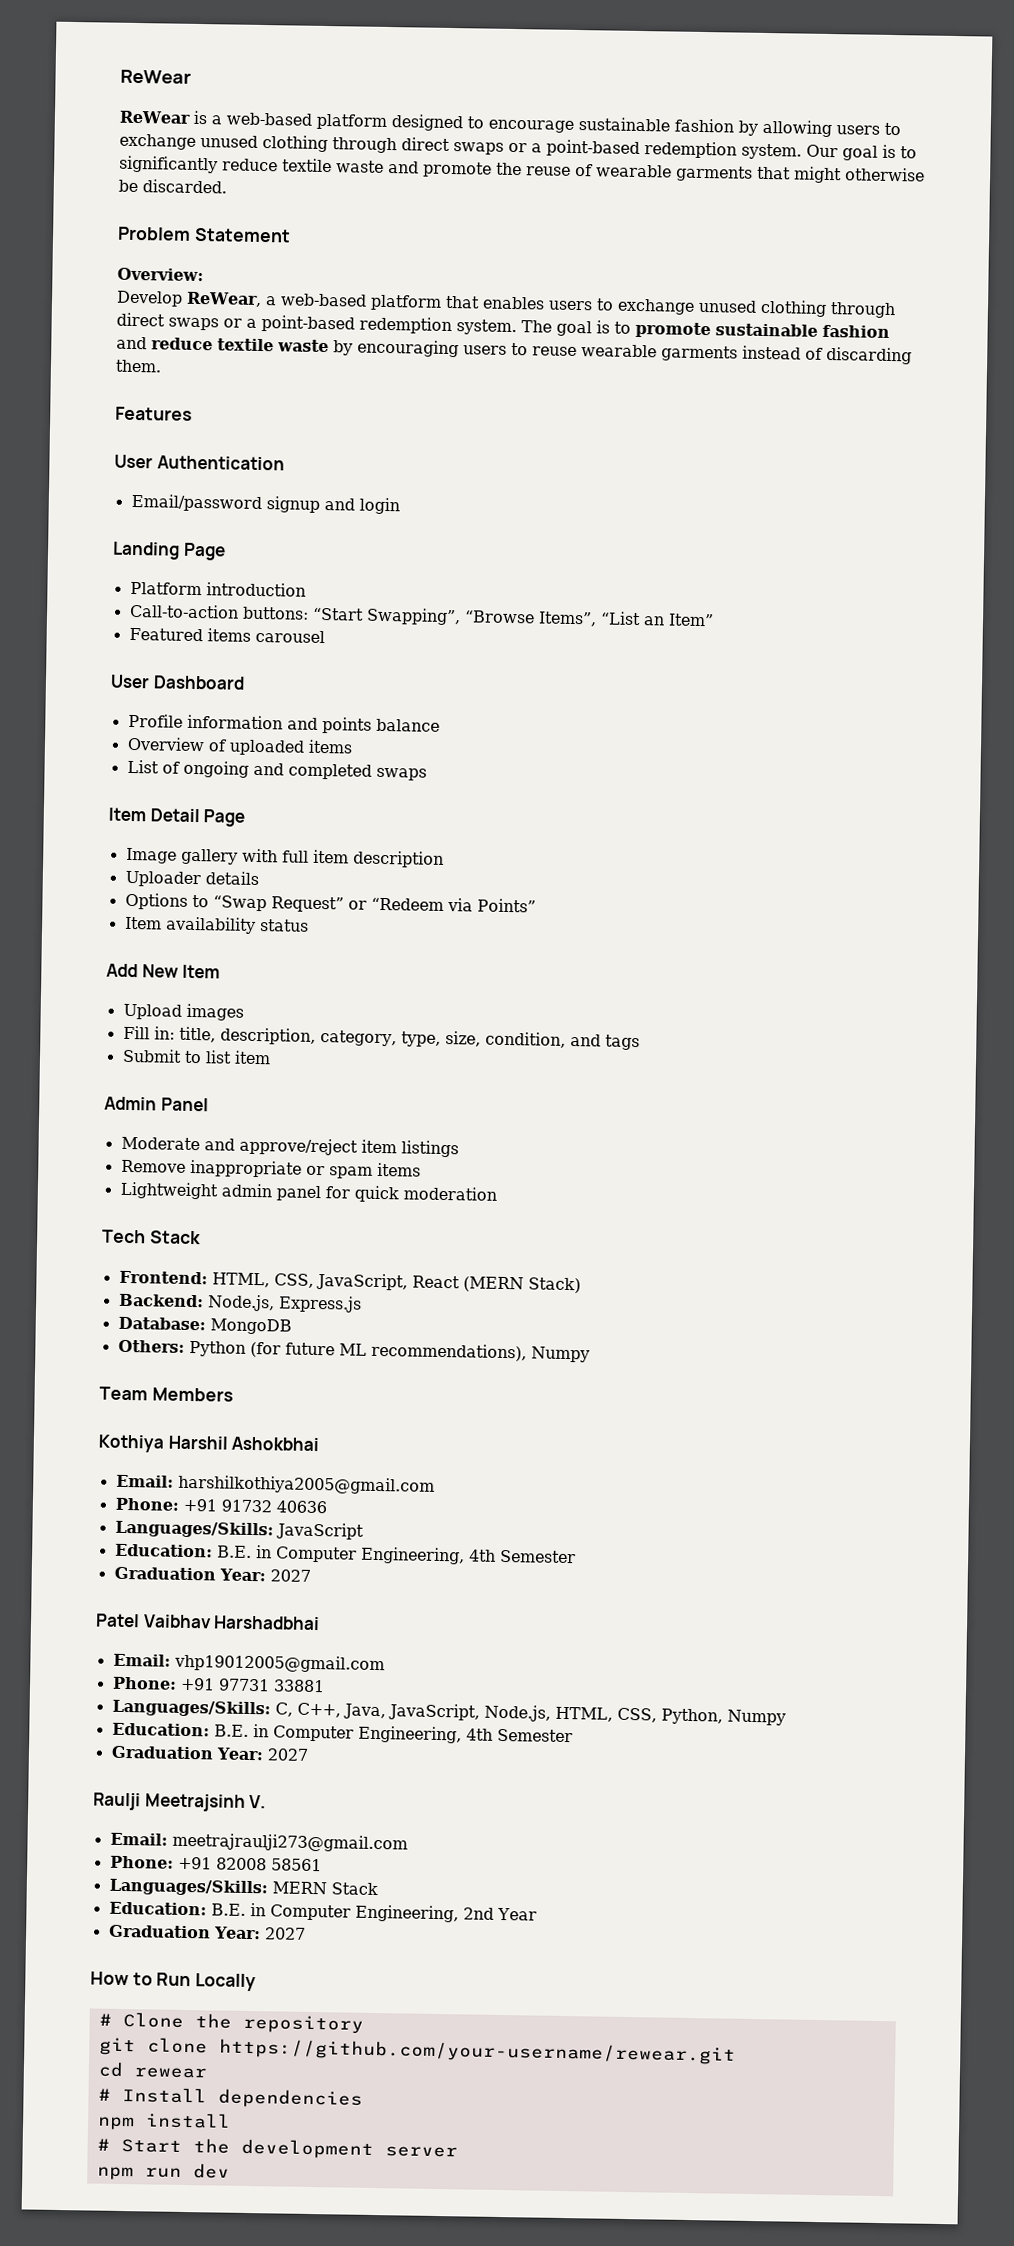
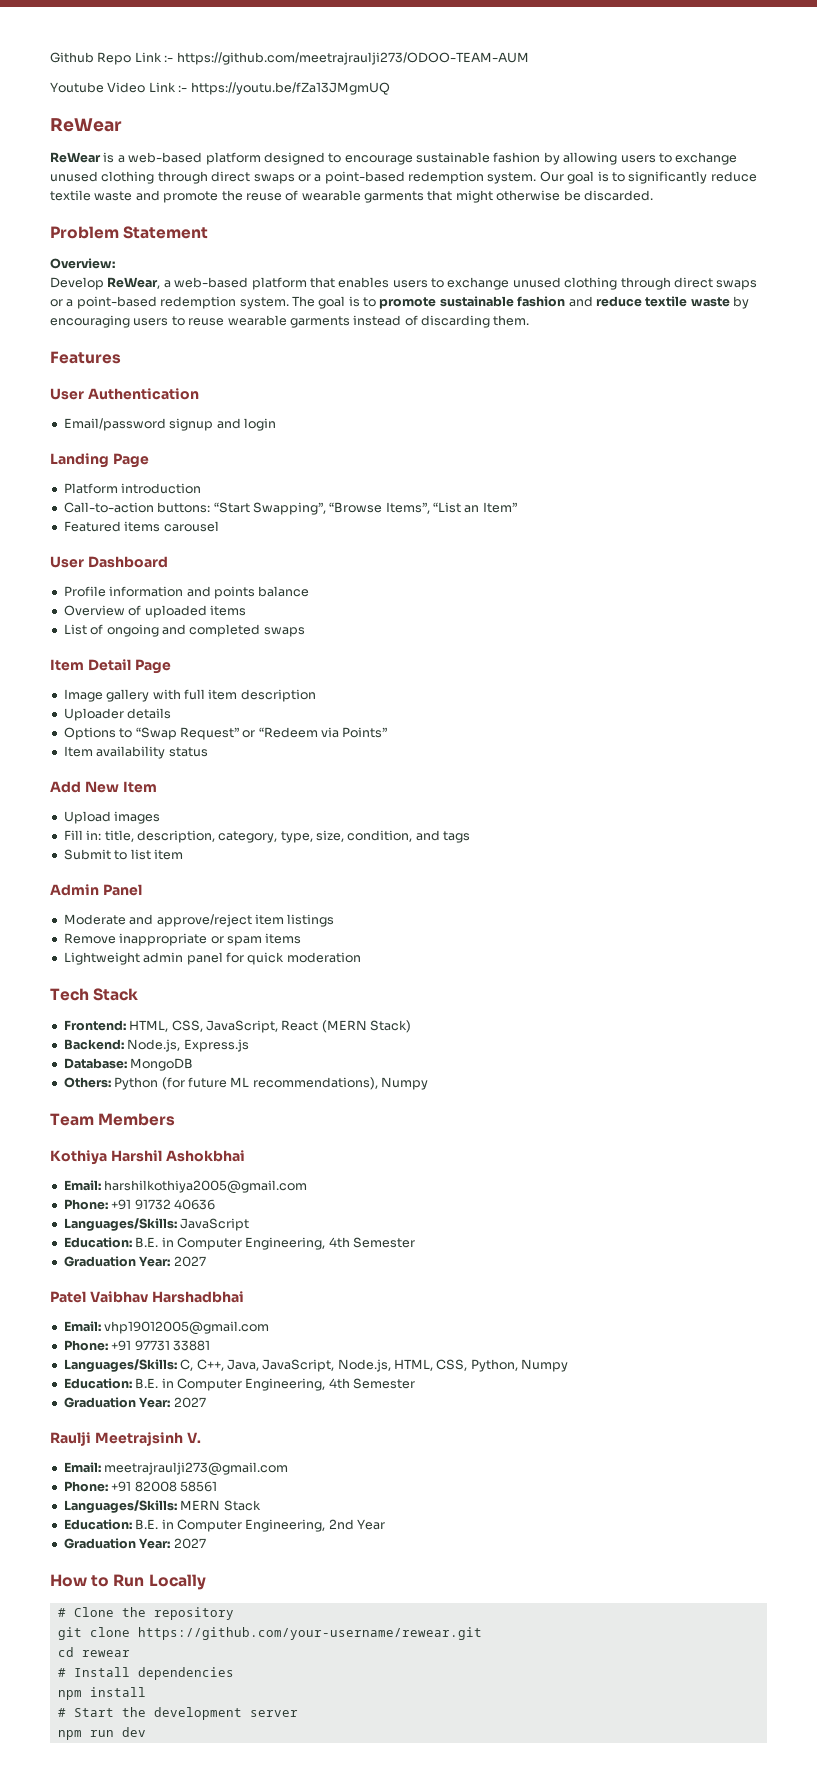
+ Github Repo Link :- https://github.com/meetrajraulji273/ODOO-TEAM-AUM
+ Youtube Video Link :- https://youtu.be/fZa13JMgmUQ

